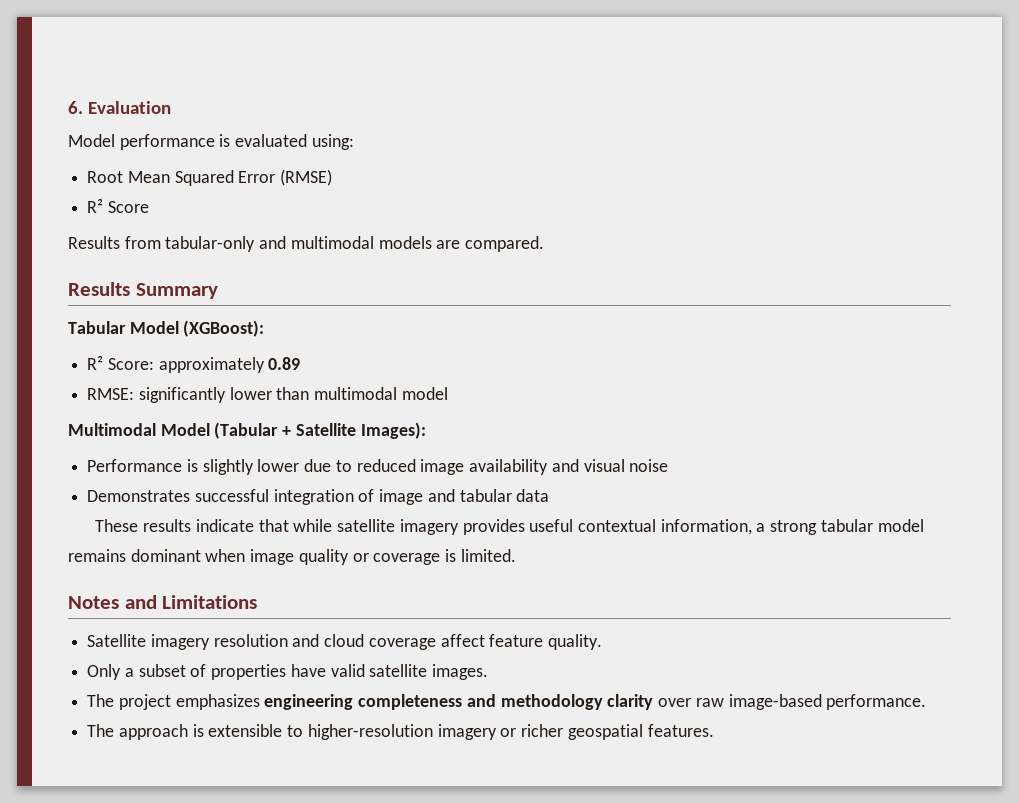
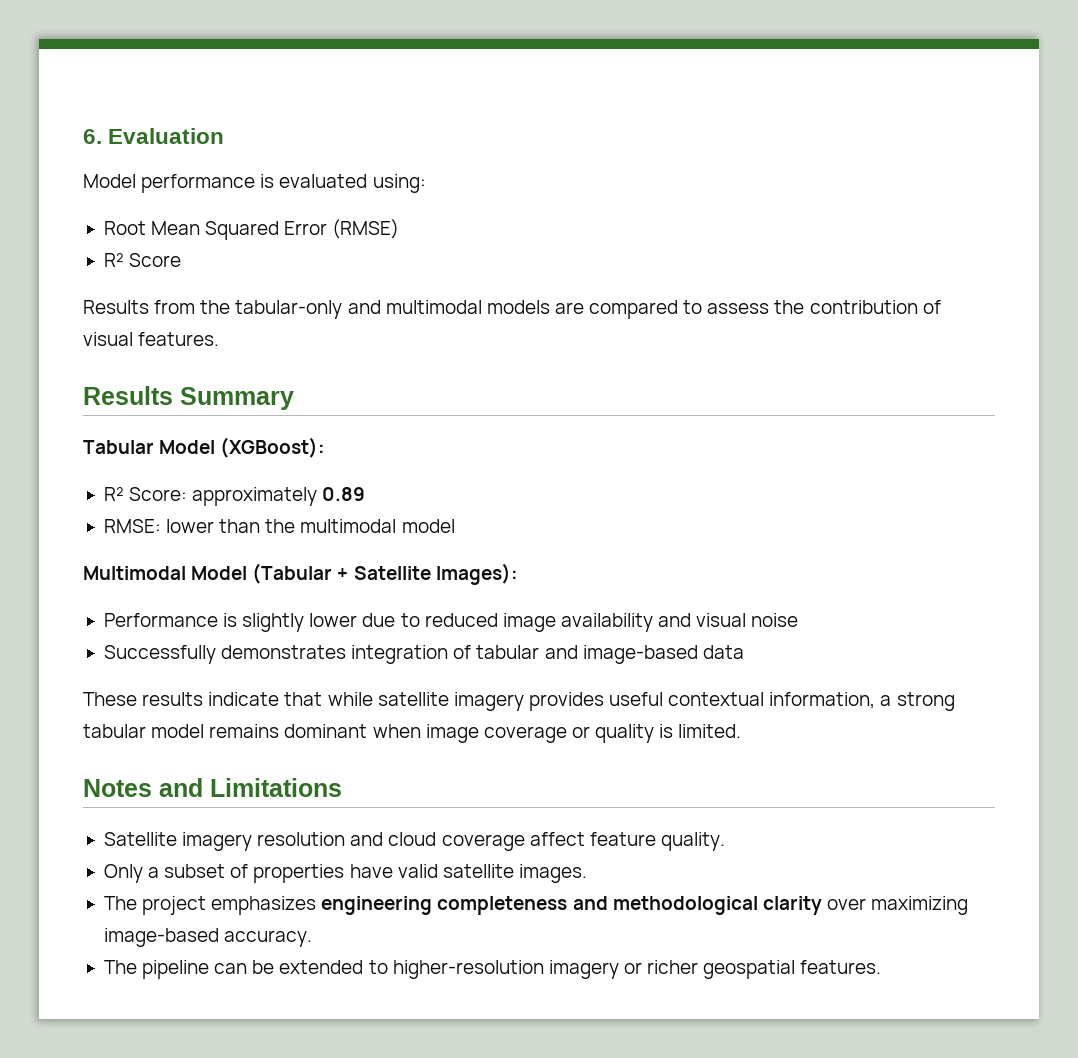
- Results from tabular-only and multimodal models are compared.
+ Results from the tabular-only and multimodal models are compared to assess the contribution of visual features.
- RMSE: significantly lower than multimodal model
+ RMSE: lower than the multimodal model
- Demonstrates successful integration of image and tabular data
+ Successfully demonstrates integration of tabular and image-based data
- These results indicate that while satellite imagery provides useful contextual information, a strong tabular model remains dominant when image quality or coverage is limited.
+ These results indicate that while satellite imagery provides useful contextual information, a strong tabular model remains dominant when image coverage or quality is limited.
- The project emphasizes engineering completeness and methodology clarity over raw image-based performance.
- The approach is extensible to higher-resolution imagery or richer geospatial features.
+ The project emphasizes engineering completeness and methodological clarity over maximizing image-based accuracy.
+ The pipeline can be extended to higher-resolution imagery or richer geospatial features.

